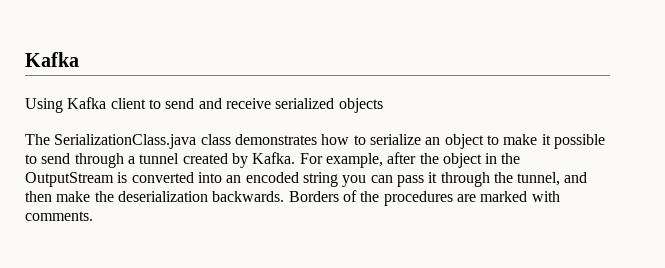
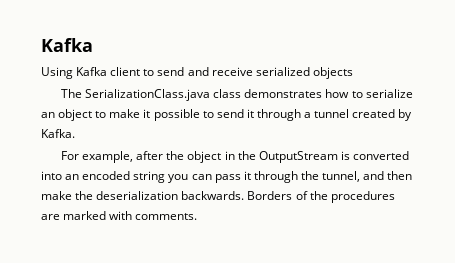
- The SerializationClass.java class demonstrates how to serialize an object to make it possible to send through a tunnel created by Kafka. For example, after the object in the OutputStream is converted into an encoded string you can pass it through the tunnel, and then make the deserialization backwards.
+ The SerializationClass.java class demonstrates how to serialize an object to make it possible to send it through a tunnel created by Kafka.
+ For example, after the object in the OutputStream is converted into an encoded string you can pass it through the tunnel, and then make the deserialization backwards.

